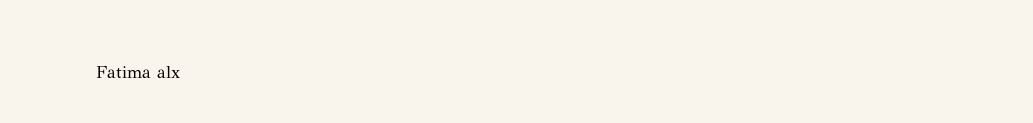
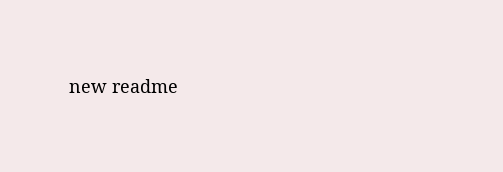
- Fatima alx
+ new readme

